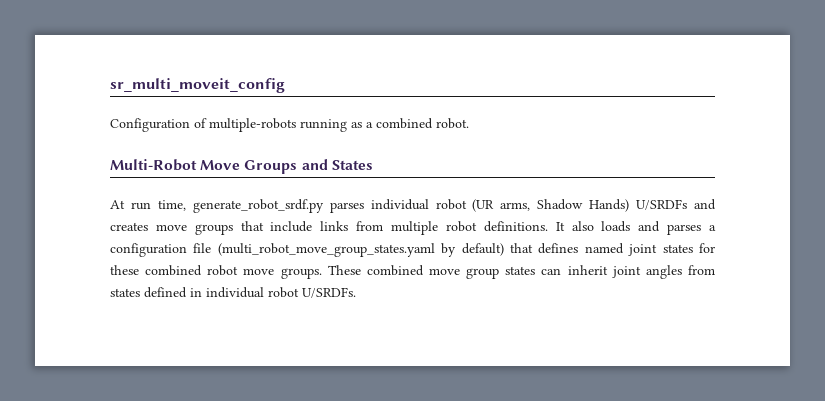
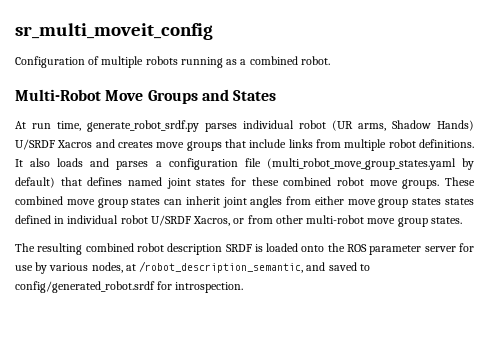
- Configuration of multiple-robots running as a combined robot.
+ Configuration of multiple robots running as a combined robot.
- At run time, generate_robot_srdf.py parses individual robot (UR arms, Shadow Hands) U/SRDFs and creates move groups that include links from multiple robot definitions.
+ At run time, generate_robot_srdf.py parses individual robot (UR arms, Shadow Hands) U/SRDF Xacros and creates move groups that include links from multiple robot definitions.
- These combined move group states can inherit joint angles from states defined in individual robot U/SRDFs.
+ These combined move group states can inherit joint angles from either move group states states defined in individual robot U/SRDF Xacros, or from other multi-robot move group states.
+ The resulting combined robot description SRDF is loaded onto the ROS parameter server for use by various nodes, at /robot_description_semantic, and saved to config/generated_robot.srdf for introspection.

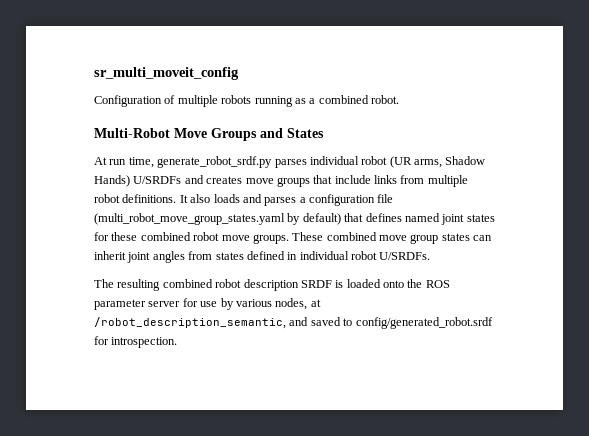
- At run time, generate_robot_srdf.py parses individual robot (UR arms, Shadow Hands) U/SRDF Xacros and creates move groups that include links from multiple robot definitions.
+ At run time, generate_robot_srdf.py parses individual robot (UR arms, Shadow Hands) U/SRDFs and creates move groups that include links from multiple robot definitions.
- These combined move group states can inherit joint angles from either move group states states defined in individual robot U/SRDF Xacros, or from other multi-robot move group states.
+ These combined move group states can inherit joint angles from states defined in individual robot U/SRDFs.

